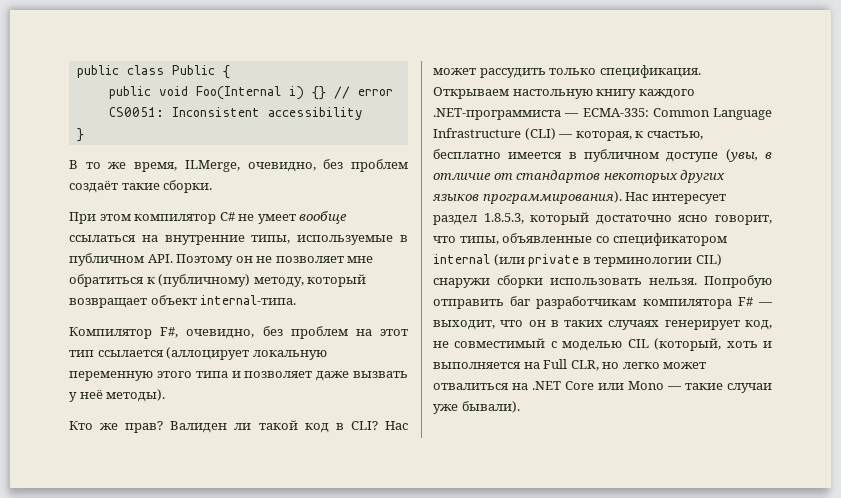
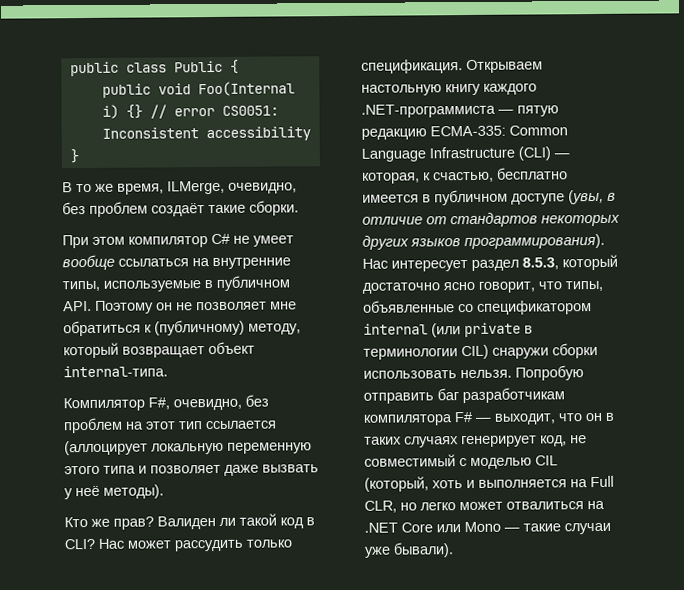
- Открываем настольную книгу каждого .NET-программиста — ECMA-335: Common Language Infrastructure (CLI) — которая, к счастью, бесплатно имеется в публичном доступе (увы, в отличие от стандартов некоторых других языков программирования).
+ Открываем настольную книгу каждого .NET-программиста — пятую редакцию ECMA-335: Common Language Infrastructure (CLI) — которая, к счастью, бесплатно имеется в публичном доступе (увы, в отличие от стандартов некоторых других языков программирования).
- Нас интересует раздел 1.8.5.3, который достаточно ясно говорит, что типы, объявленные со спецификатором internal (или private в терминологии CIL) снаружи сборки использовать нельзя.
+ Нас интересует раздел 8.5.3, который достаточно ясно говорит, что типы, объявленные со спецификатором internal (или private в терминологии CIL) снаружи сборки использовать нельзя.

